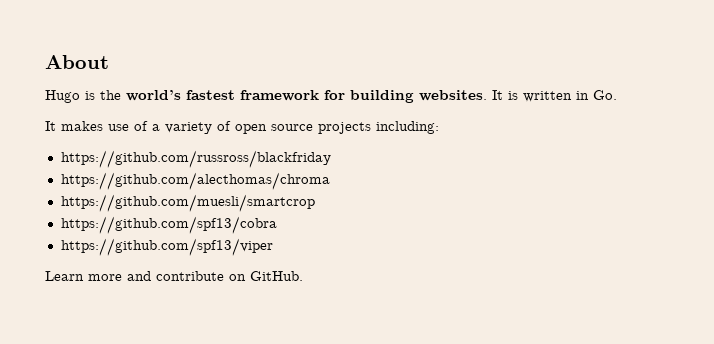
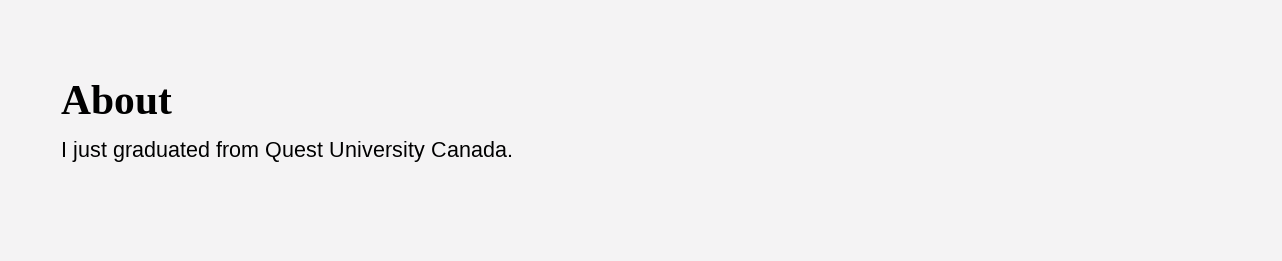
- Hugo is the world’s fastest framework for building websites. It is written in Go.
- It makes use of a variety of open source projects including:
- https://github.com/russross/blackfriday
- https://github.com/alecthomas/chroma
- https://github.com/muesli/smartcrop
- https://github.com/spf13/cobra
- https://github.com/spf13/viper
- Learn more and contribute on GitHub.
+ I just graduated from Quest University Canada.

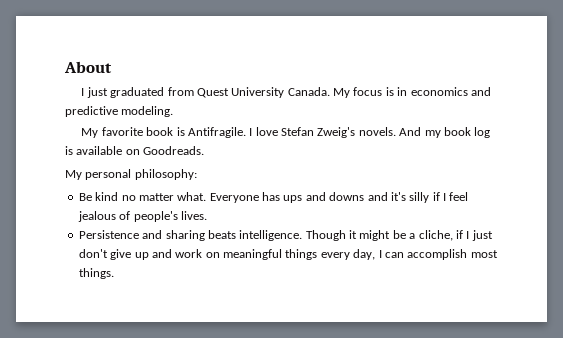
+ My focus is in economics and predictive modeling.
+ My favorite book is Antifragile. I love Stefan Zweig's novels. And my book log is available on Goodreads.
+ My personal philosophy:
+ Be kind no matter what. Everyone has ups and downs and it's silly if I feel jealous of people's lives.
+ Persistence and sharing beats intelligence. Though it might be a cliche, if I just don't give up and work on meaningful things every day, I can accomplish most things.

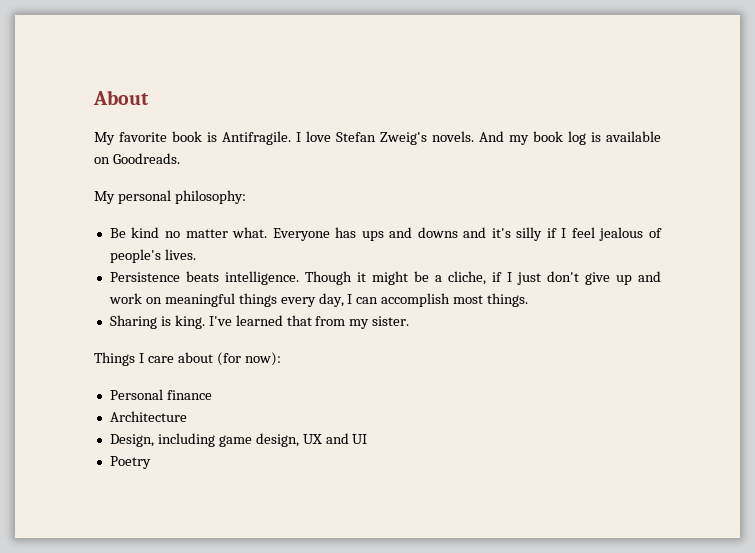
- I just graduated from Quest University Canada. My focus is in economics and predictive modeling.
- Persistence and sharing beats intelligence.
+ Persistence beats intelligence.
+ Sharing is king. I've learned that from my sister.
+ Things I care about (for now):
+ Personal finance
+ Architecture
+ Design, including game design, UX and UI
+ Poetry

